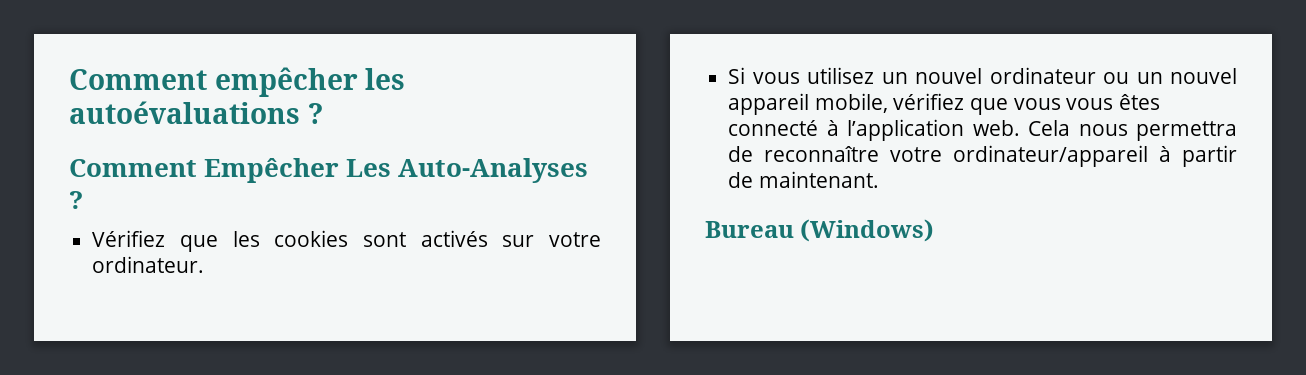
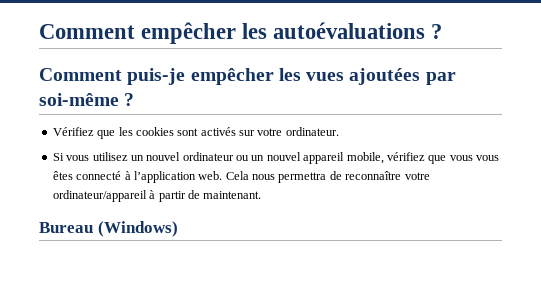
- Comment Empêcher Les Auto-Analyses ?
+ Comment puis-je empêcher les vues ajoutées par soi-même ?

